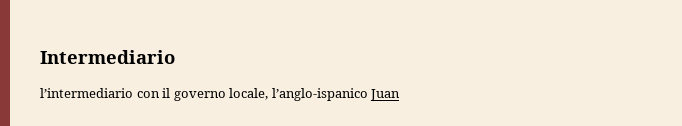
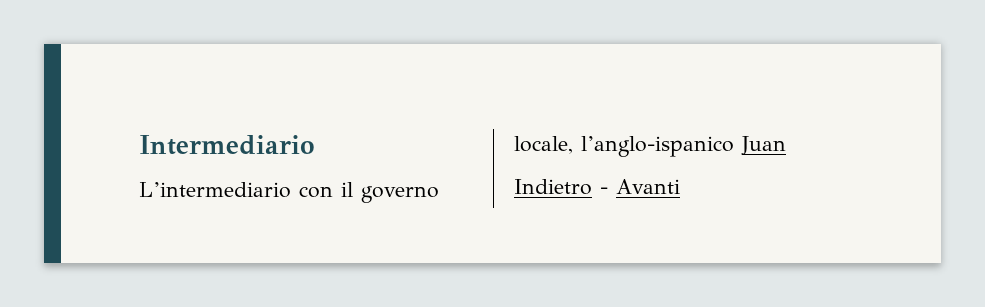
- l’intermediario con il governo locale, l’anglo-ispanico Juan
+ L’intermediario con il governo locale, l’anglo-ispanico Juan
+ Indietro - Avanti

